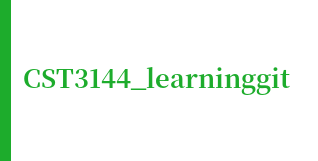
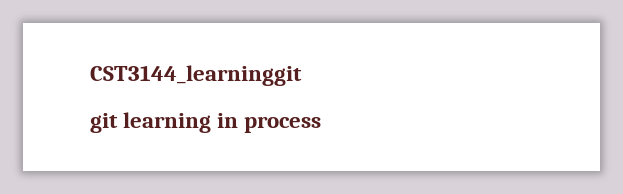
+ git learning in process

